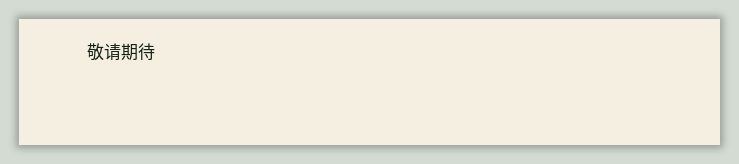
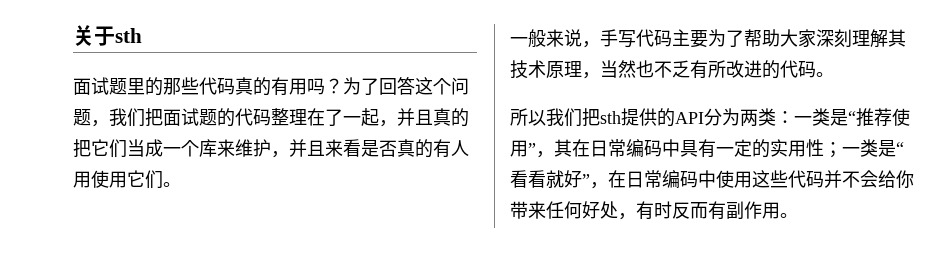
- 敬请期待
+ 关于sth
+ 面试题里的那些代码真的有用吗？为了回答这个问题，我们把面试题的代码整理在了一起，并且真的把它们当成一个库来维护，并且来看是否真的有人用使用它们。
+ 一般来说，手写代码主要为了帮助大家深刻理解其技术原理，当然也不乏有所改进的代码。
+ 所以我们把sth提供的API分为两类：一类是“推荐使用”，其在日常编码中具有一定的实用性；一类是“看看就好”，在日常编码中使用这些代码并不会给你带来任何好处，有时反而有副作用。

